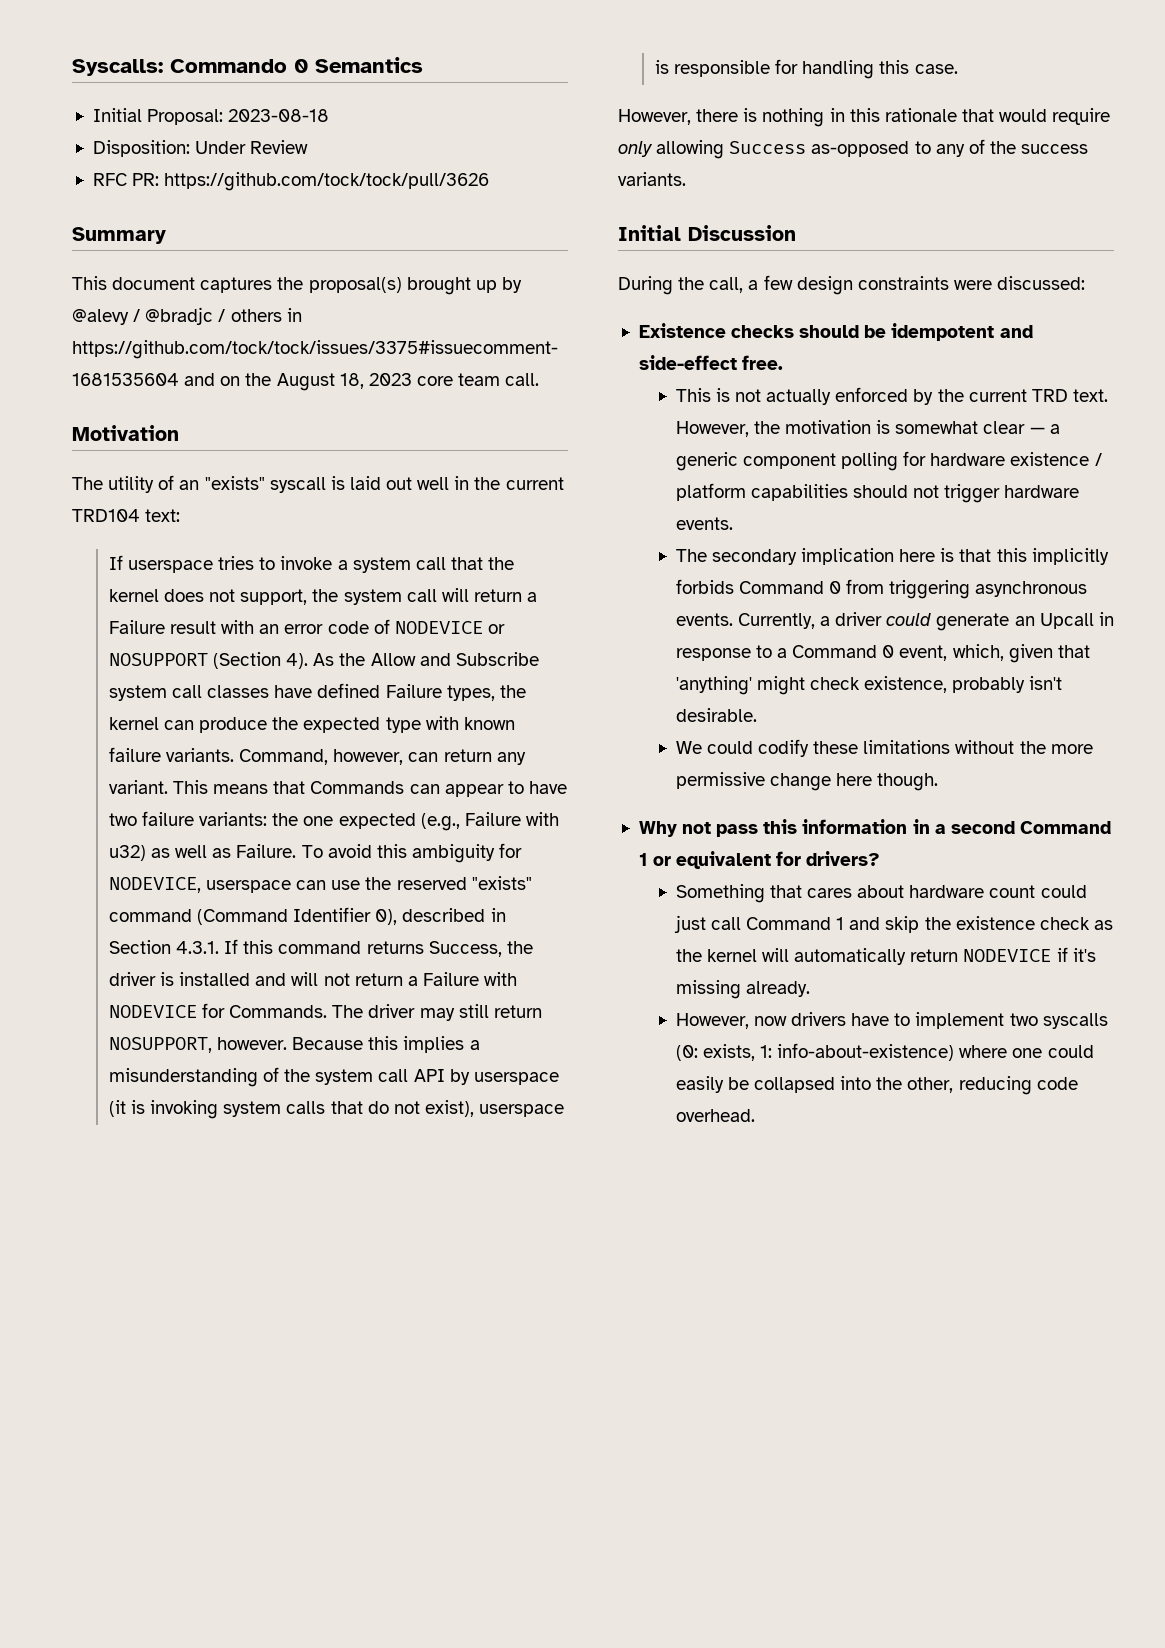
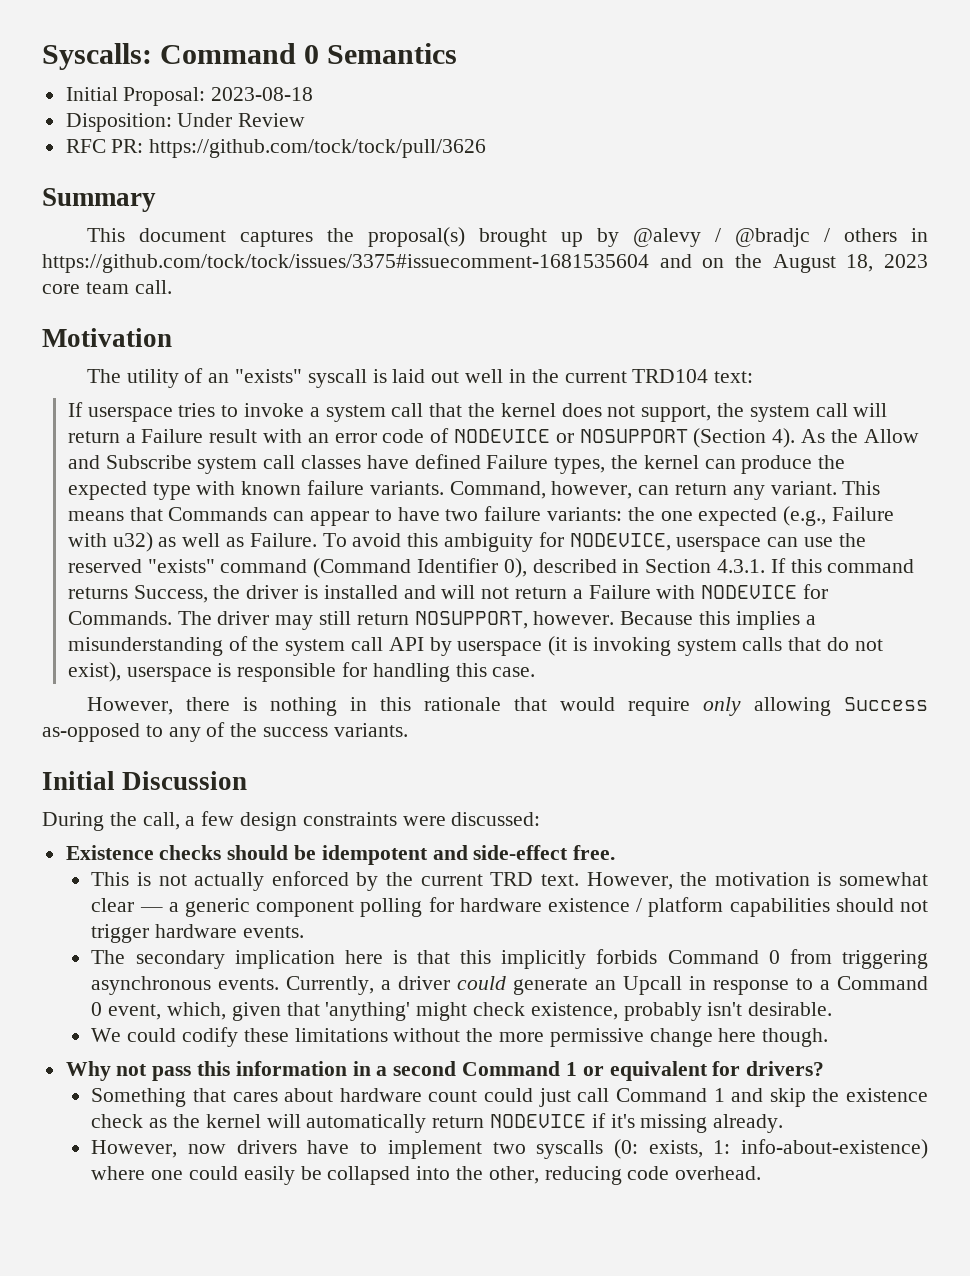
- Syscalls: Commando 0 Semantics
+ Syscalls: Command 0 Semantics

